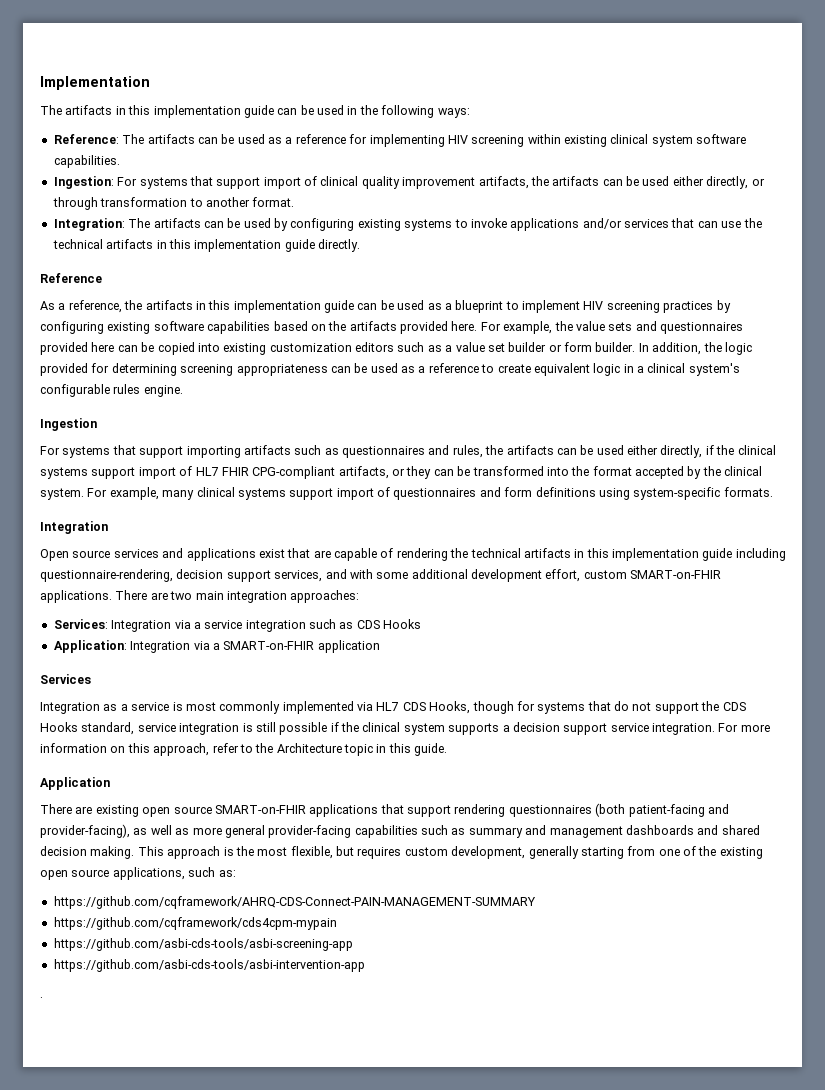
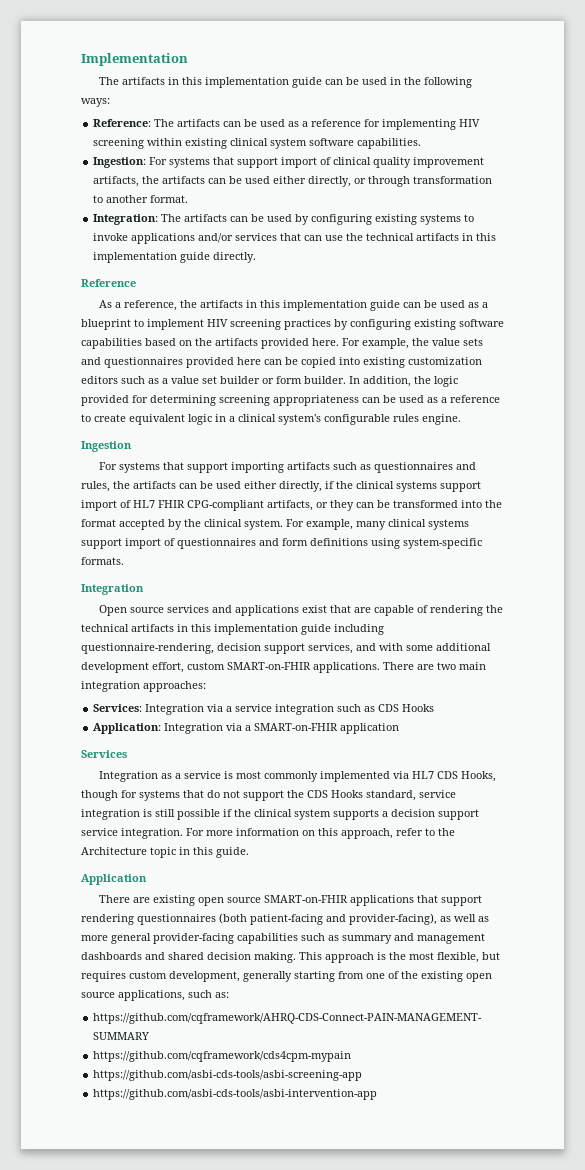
- .

